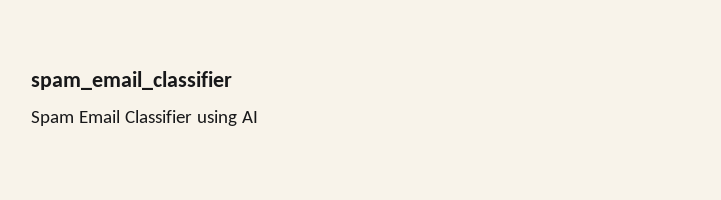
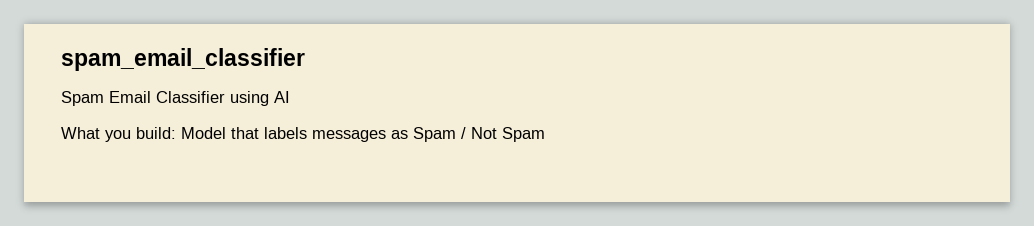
+ What you build: Model that labels messages as Spam / Not Spam

